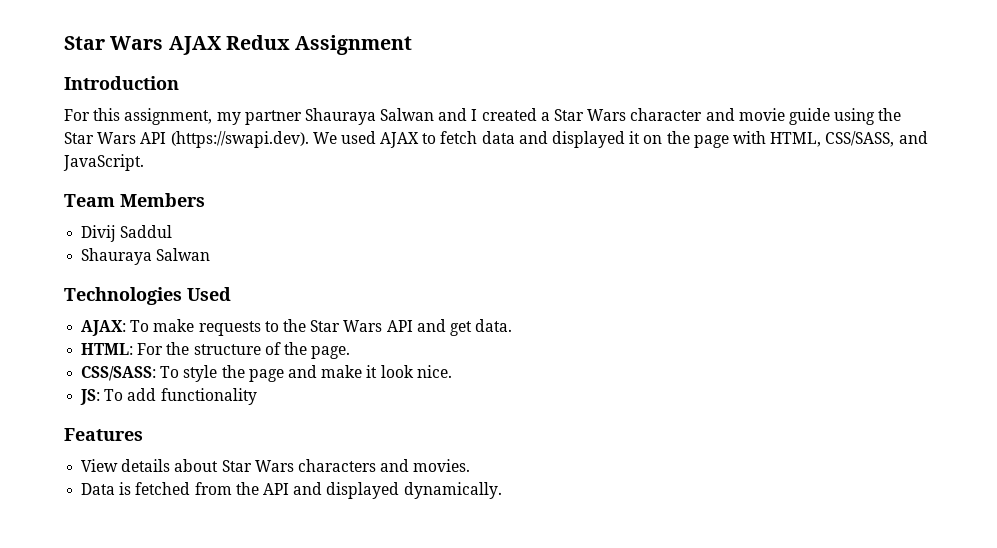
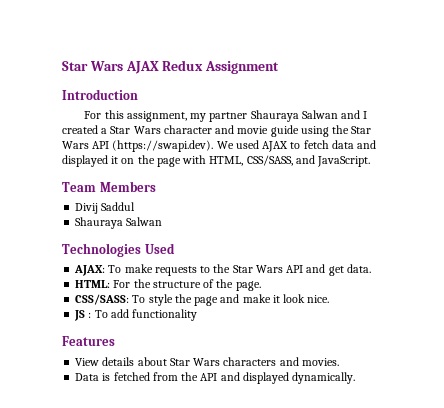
- JS: To add functionality
+ JS : To add functionality

